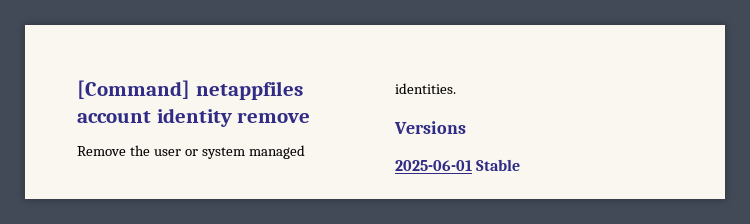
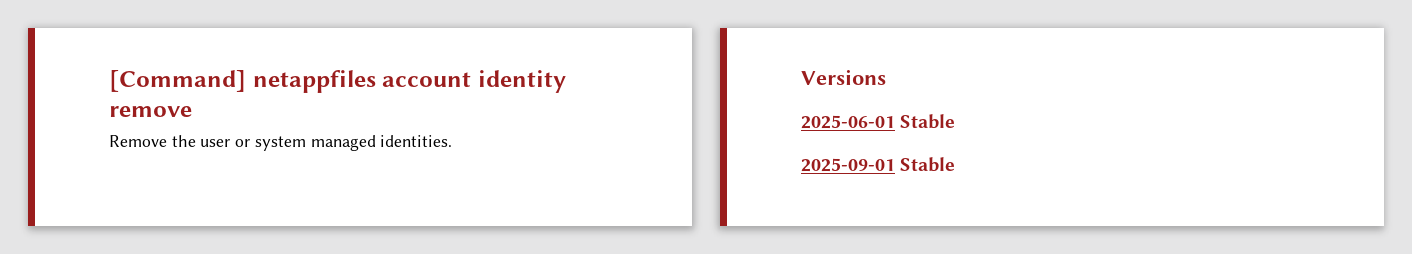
+ 2025-09-01 Stable

